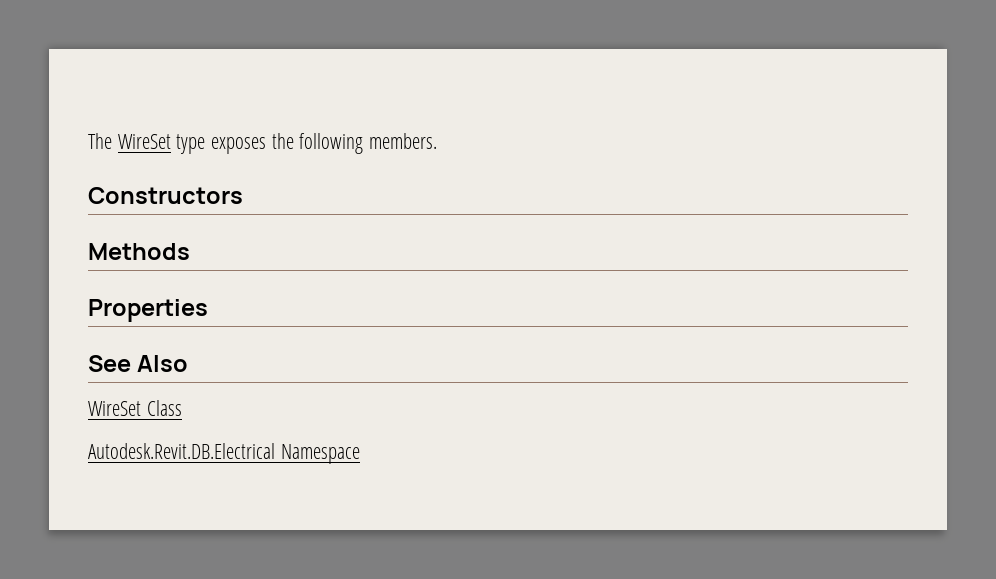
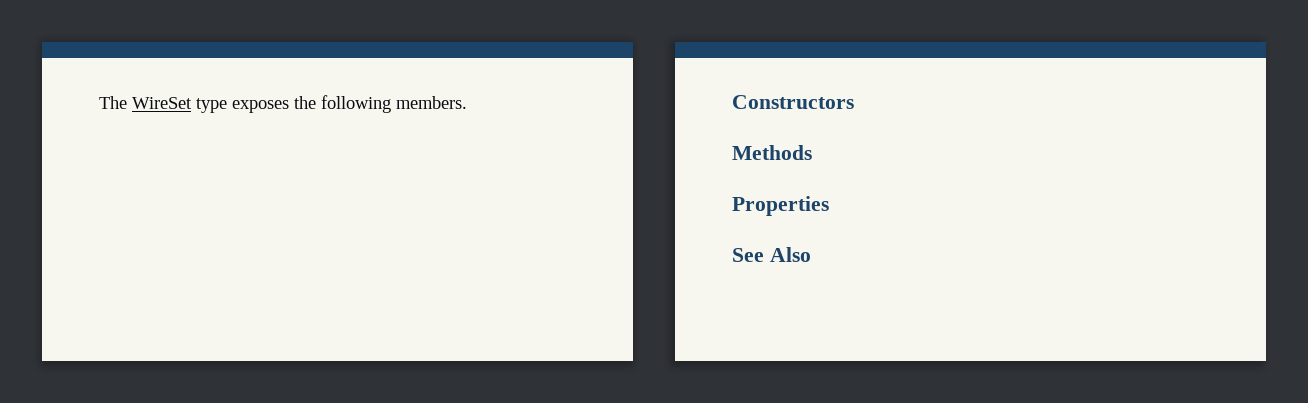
- WireSet Class
- Autodesk.Revit.DB.Electrical Namespace

